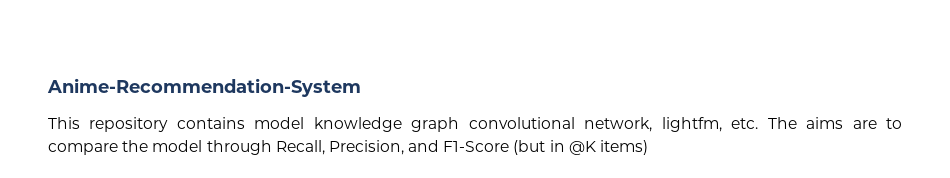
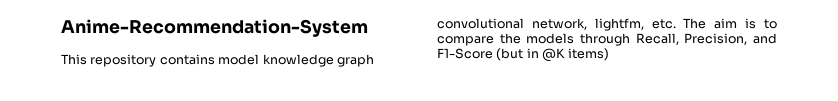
- This repository contains model knowledge graph convolutional network, lightfm, etc. The aims are to compare the model through Recall, Precision, and F1-Score (but in @K items)
+ This repository contains model knowledge graph convolutional network, lightfm, etc. The aim is to compare the models through Recall, Precision, and F1-Score (but in @K items)

